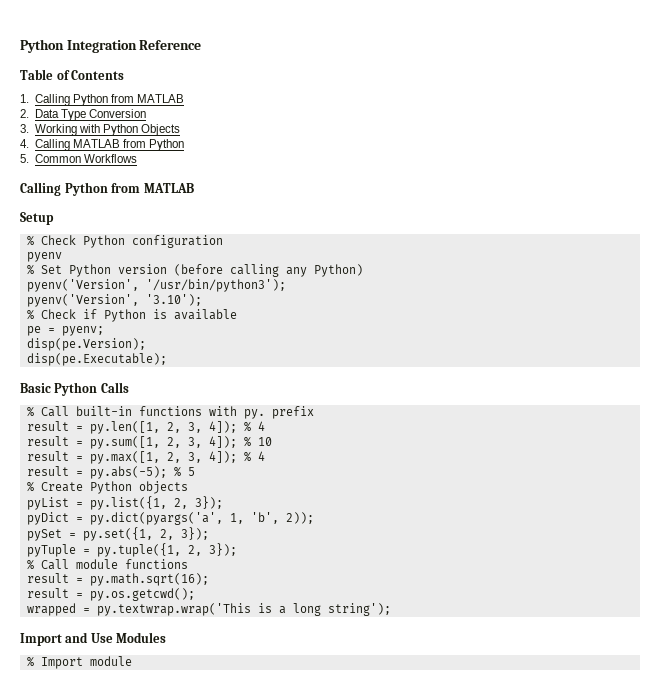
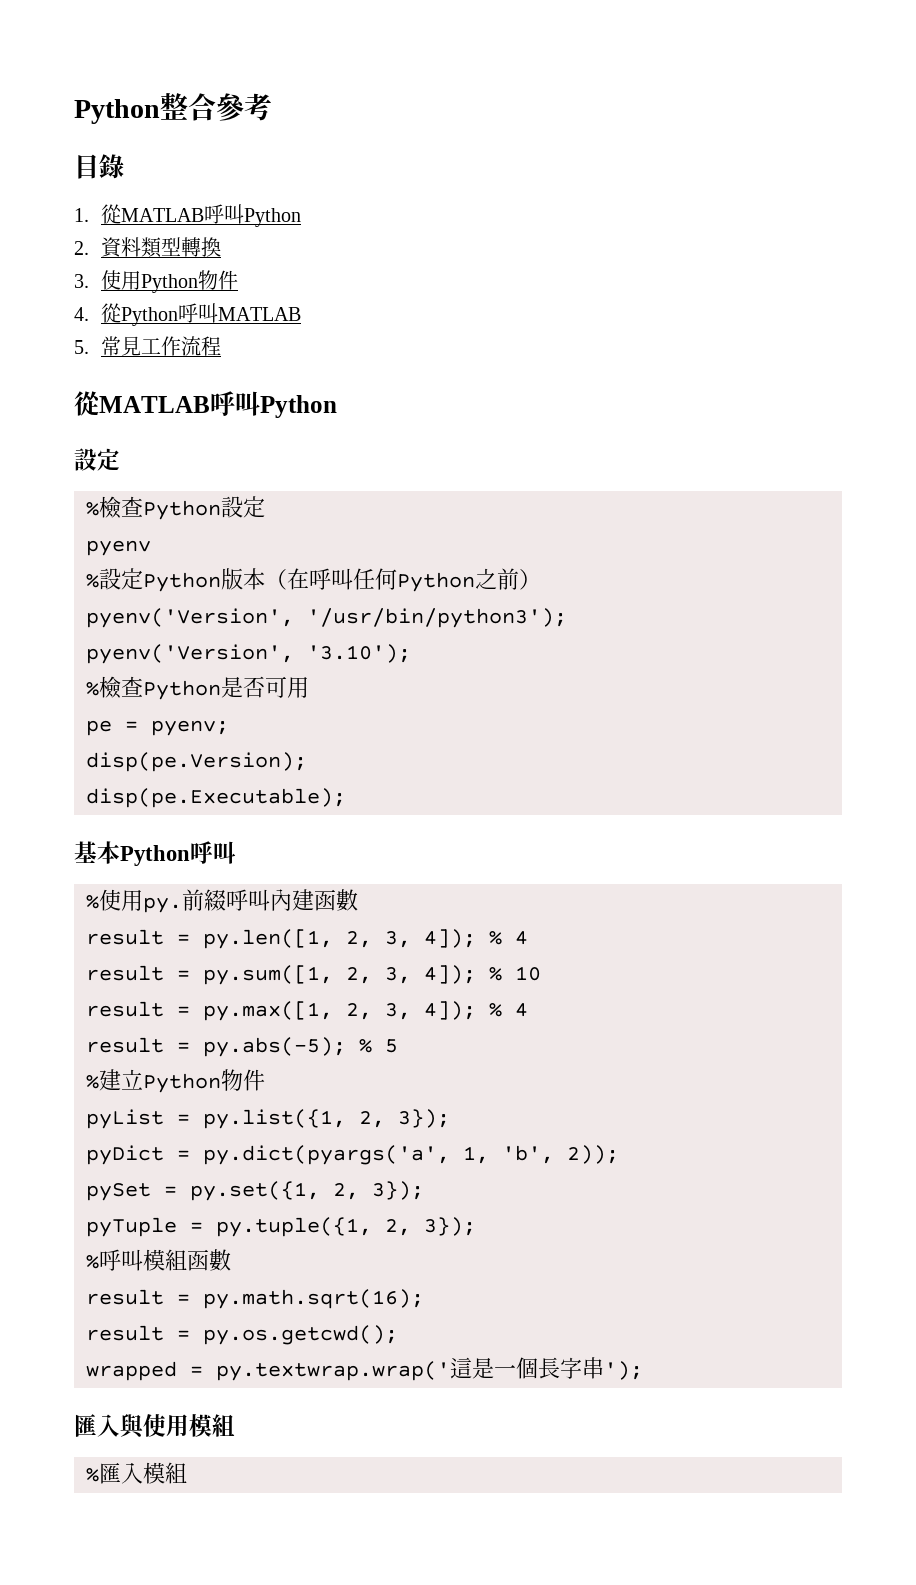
- Python Integration Reference
- Table of Contents
+ Python整合參考
+ 目錄
- 1. Calling Python from MATLAB
- 2. Data Type Conversion
- 3. Working with Python Objects
- 4. Calling MATLAB from Python
- 5. Common Workflows
- Calling Python from MATLAB
- Setup
- % Check Python configuration
+ 1.從MATLAB呼叫Python
+ 2.資料類型轉換
+ 3.使用Python物件
+ 4.從Python呼叫MATLAB
+ 5.常見工作流程
+ 從MATLAB呼叫Python
+ 設定
+ %檢查Python設定
  pyenv
- % Set Python version (before calling any Python)
+ %設定Python版本（在呼叫任何Python之前）
- % Check if Python is available
+ %檢查Python是否可用
- Basic Python Calls
- % Call built-in functions with py. prefix
+ 基本Python呼叫
+ %使用py.前綴呼叫內建函數
- % Create Python objects
+ %建立Python物件
- % Call module functions
+ %呼叫模組函數
- wrapped = py.textwrap.wrap('This is a long string');
- Import and Use Modules
- % Import module
+ wrapped = py.textwrap.wrap('這是一個長字串');
+ 匯入與使用模組
+ %匯入模組

